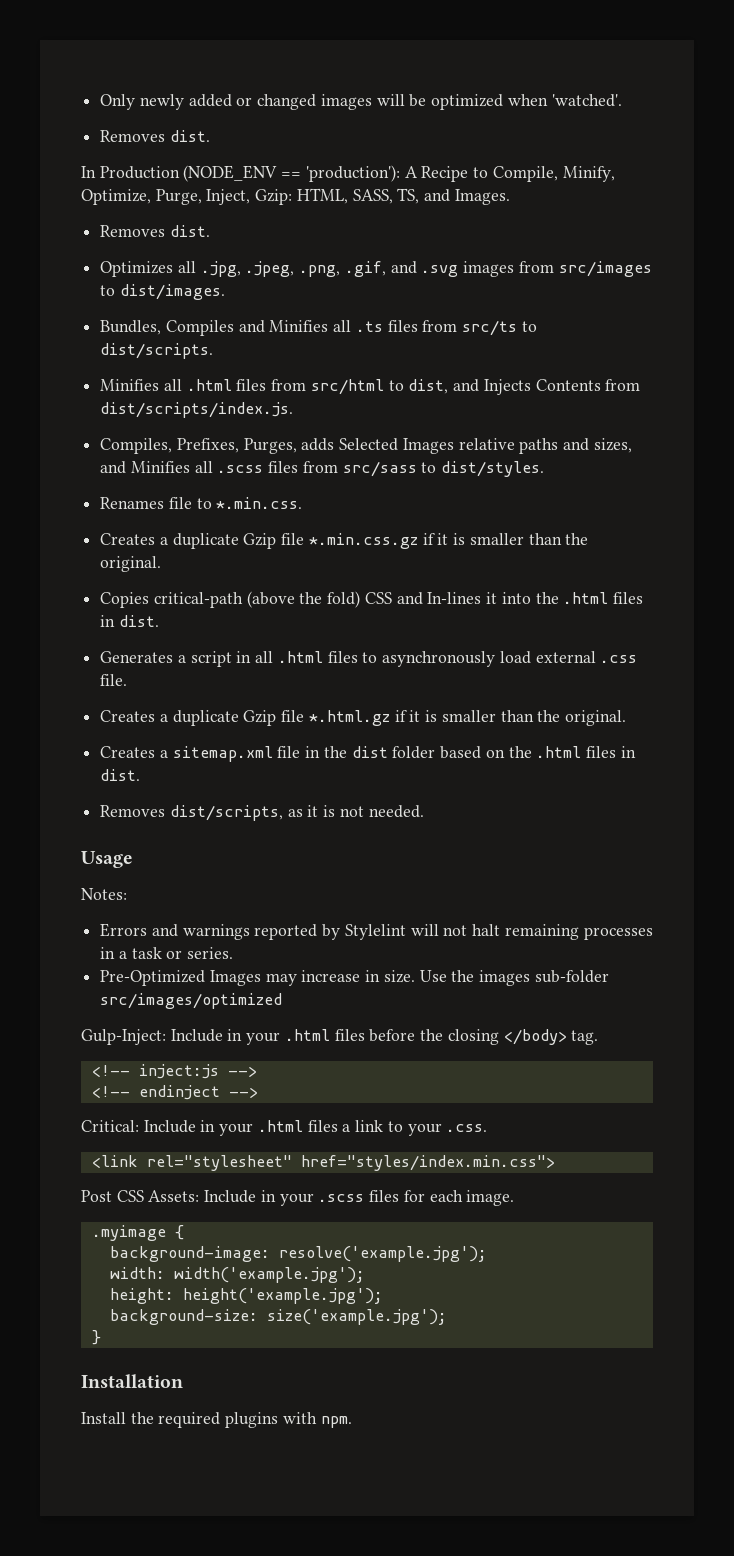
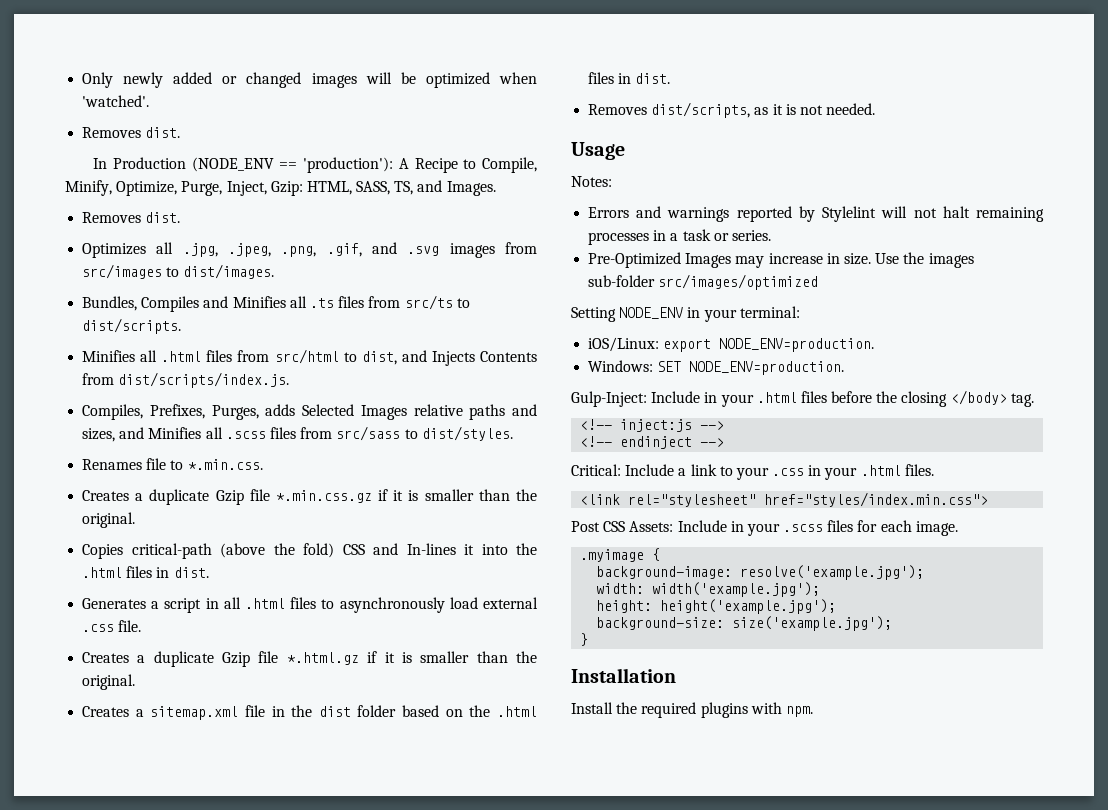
+ Setting NODE_ENV in your terminal:
+ iOS/Linux: export NODE_ENV=production.
+ Windows: SET NODE_ENV=production.
- Critical: Include in your .html files a link to your .css.
+ Critical: Include a link to your .css in your .html files.

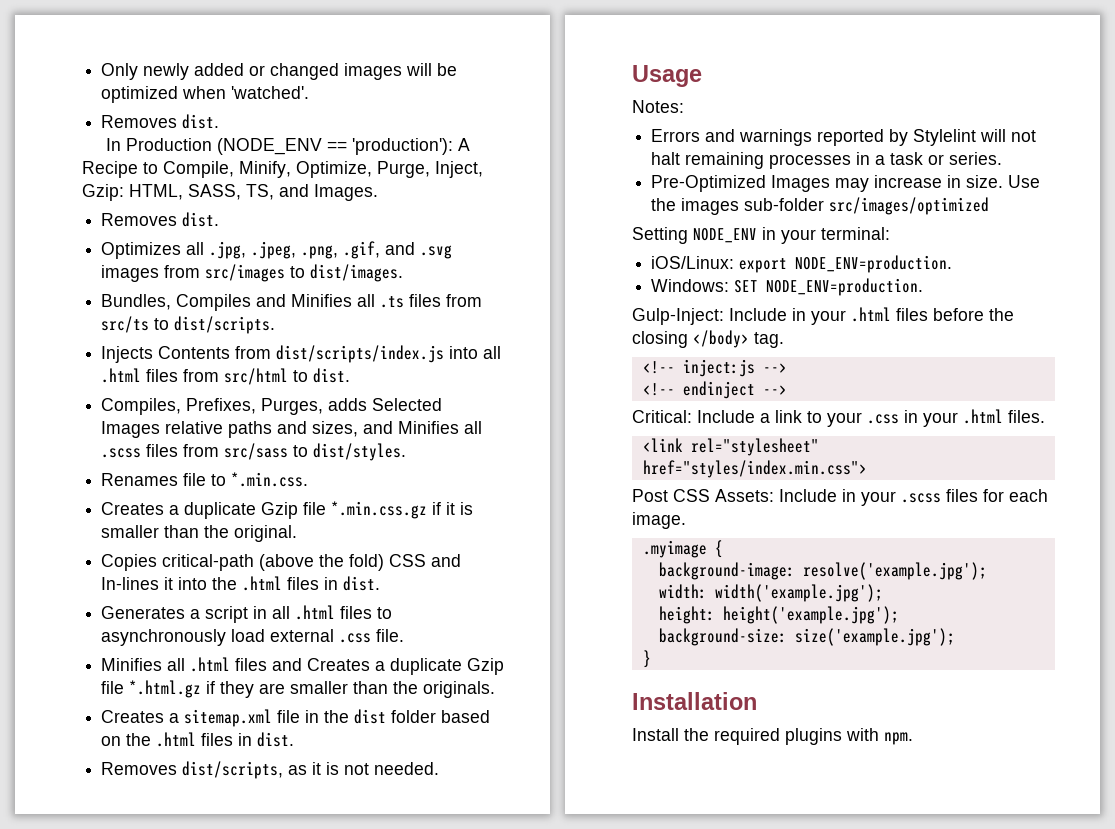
- Minifies all .html files from src/html to dist, and Injects Contents from dist/scripts/index.js.
+ Injects Contents from dist/scripts/index.js into all .html files from src/html to dist.
- Creates a duplicate Gzip file *.html.gz if it is smaller than the original.
+ Minifies all .html files and Creates a duplicate Gzip file *.html.gz if they are smaller than the originals.

